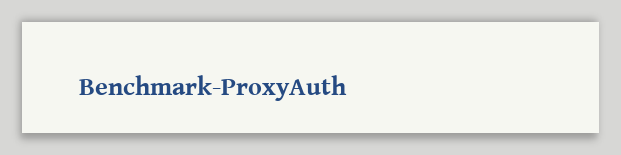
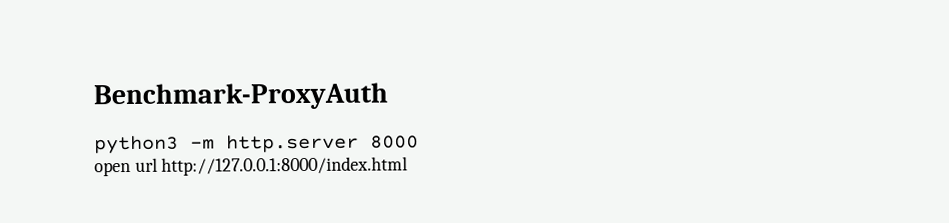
+ python3 -m http.server 8000
+ open url http://127.0.0.1:8000/index.html

